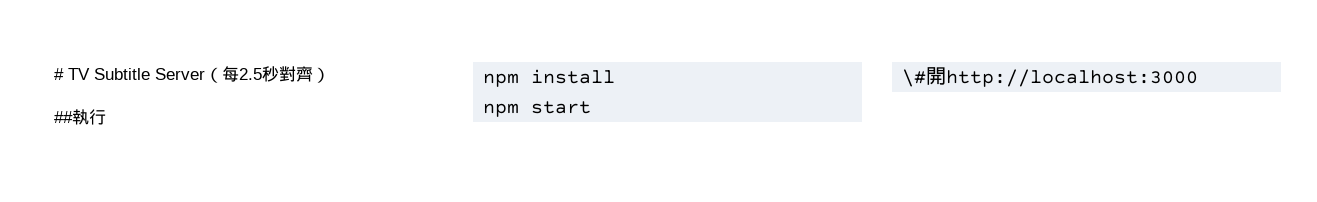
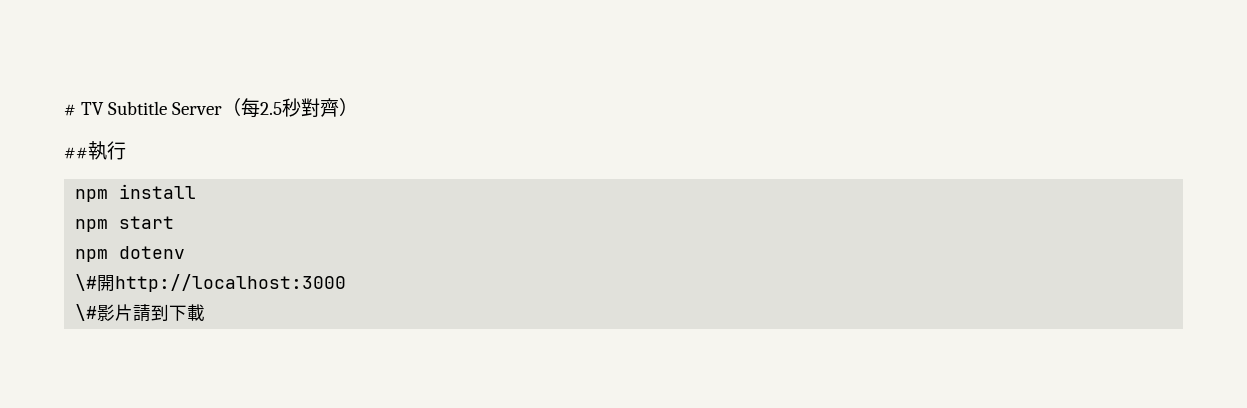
+ npm dotenv
+ \#影片請到下載

